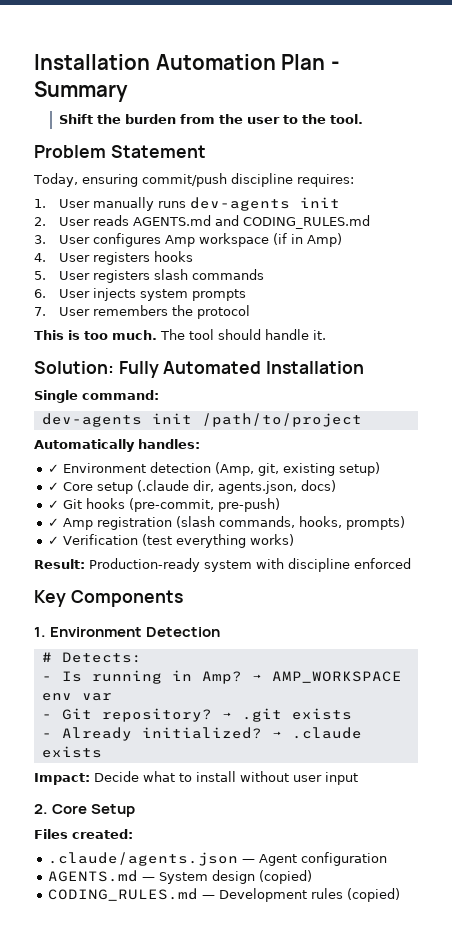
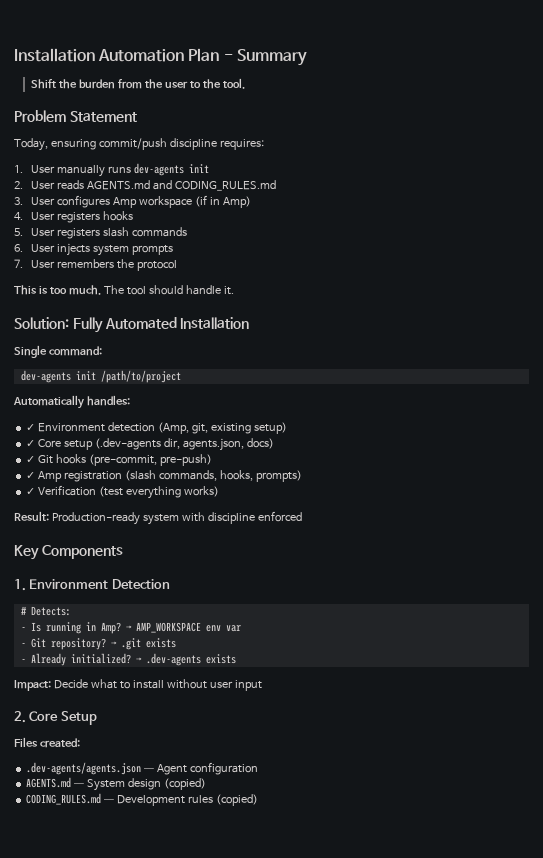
- ✓ Core setup (.claude dir, agents.json, docs)
+ ✓ Core setup (.dev-agents dir, agents.json, docs)
- → .claude exists
+ → .dev-agents exists
- .claude/agents.json — Agent configuration
+ .dev-agents/agents.json — Agent configuration

